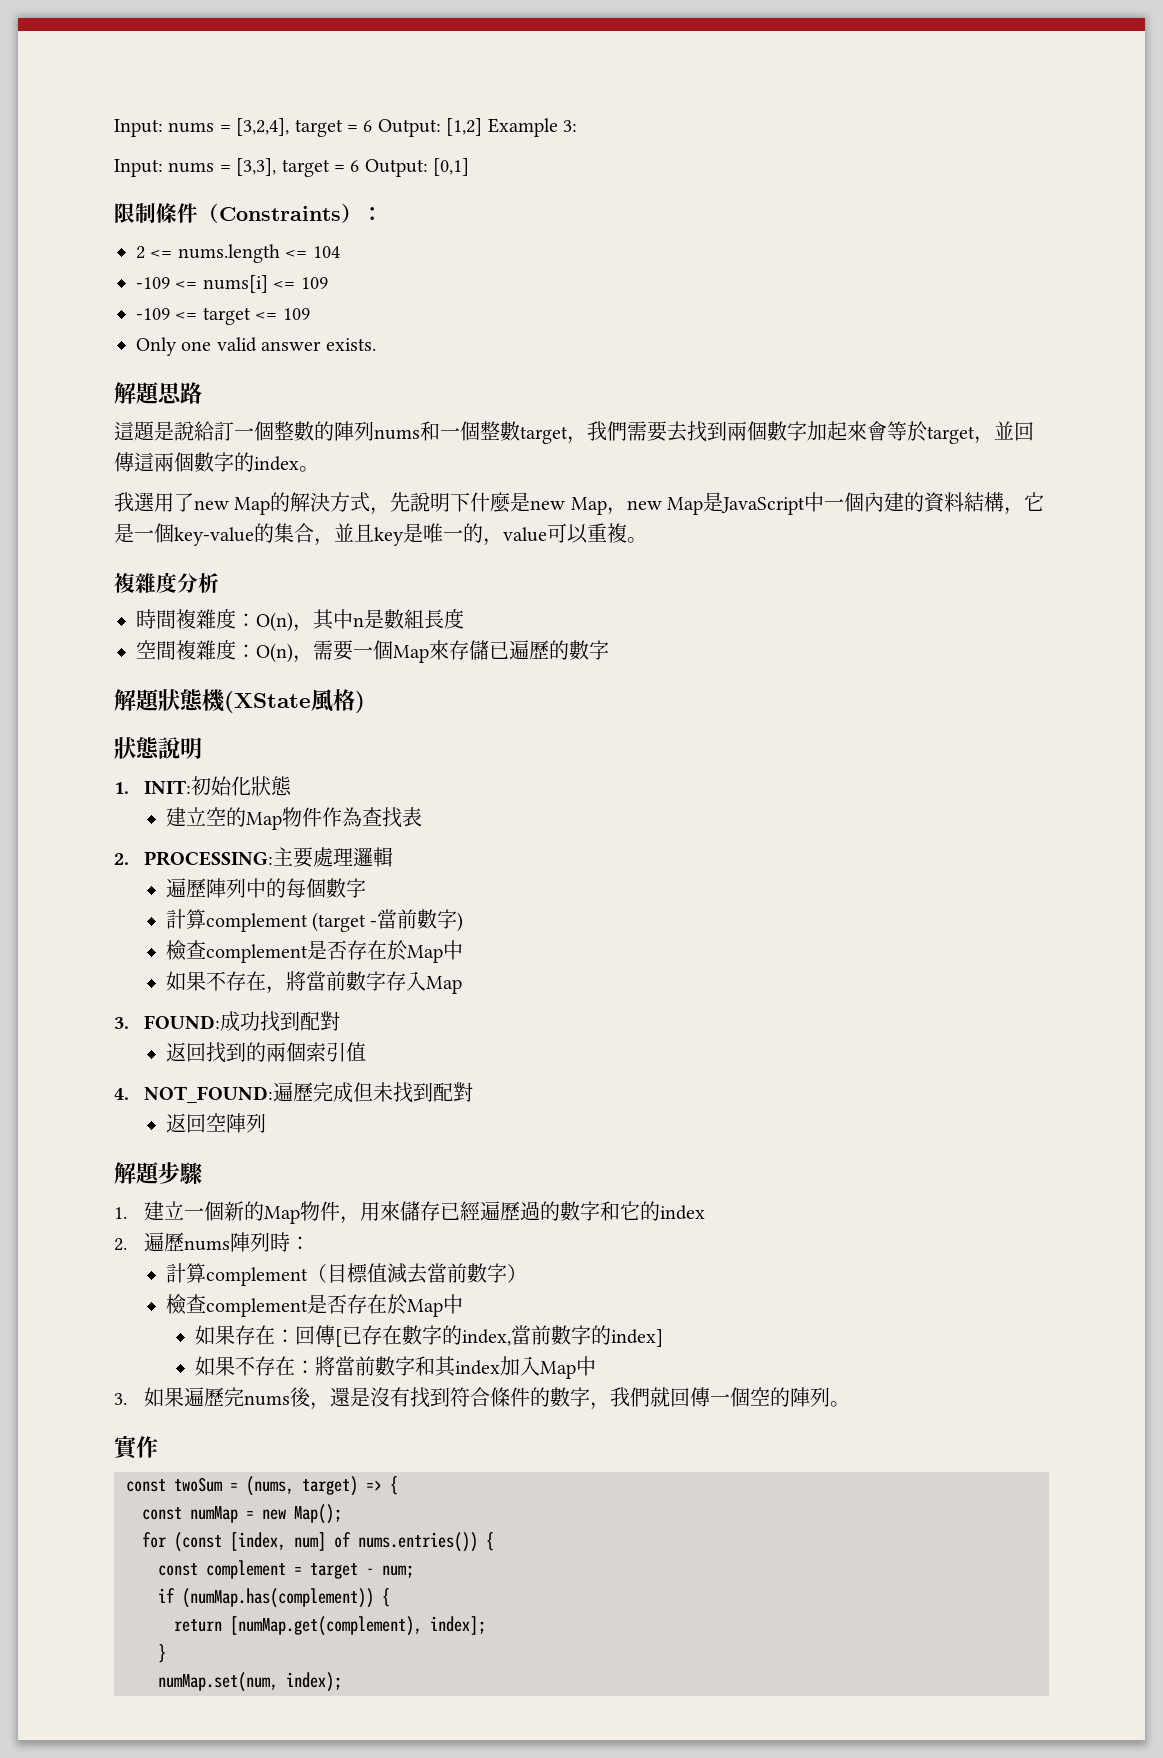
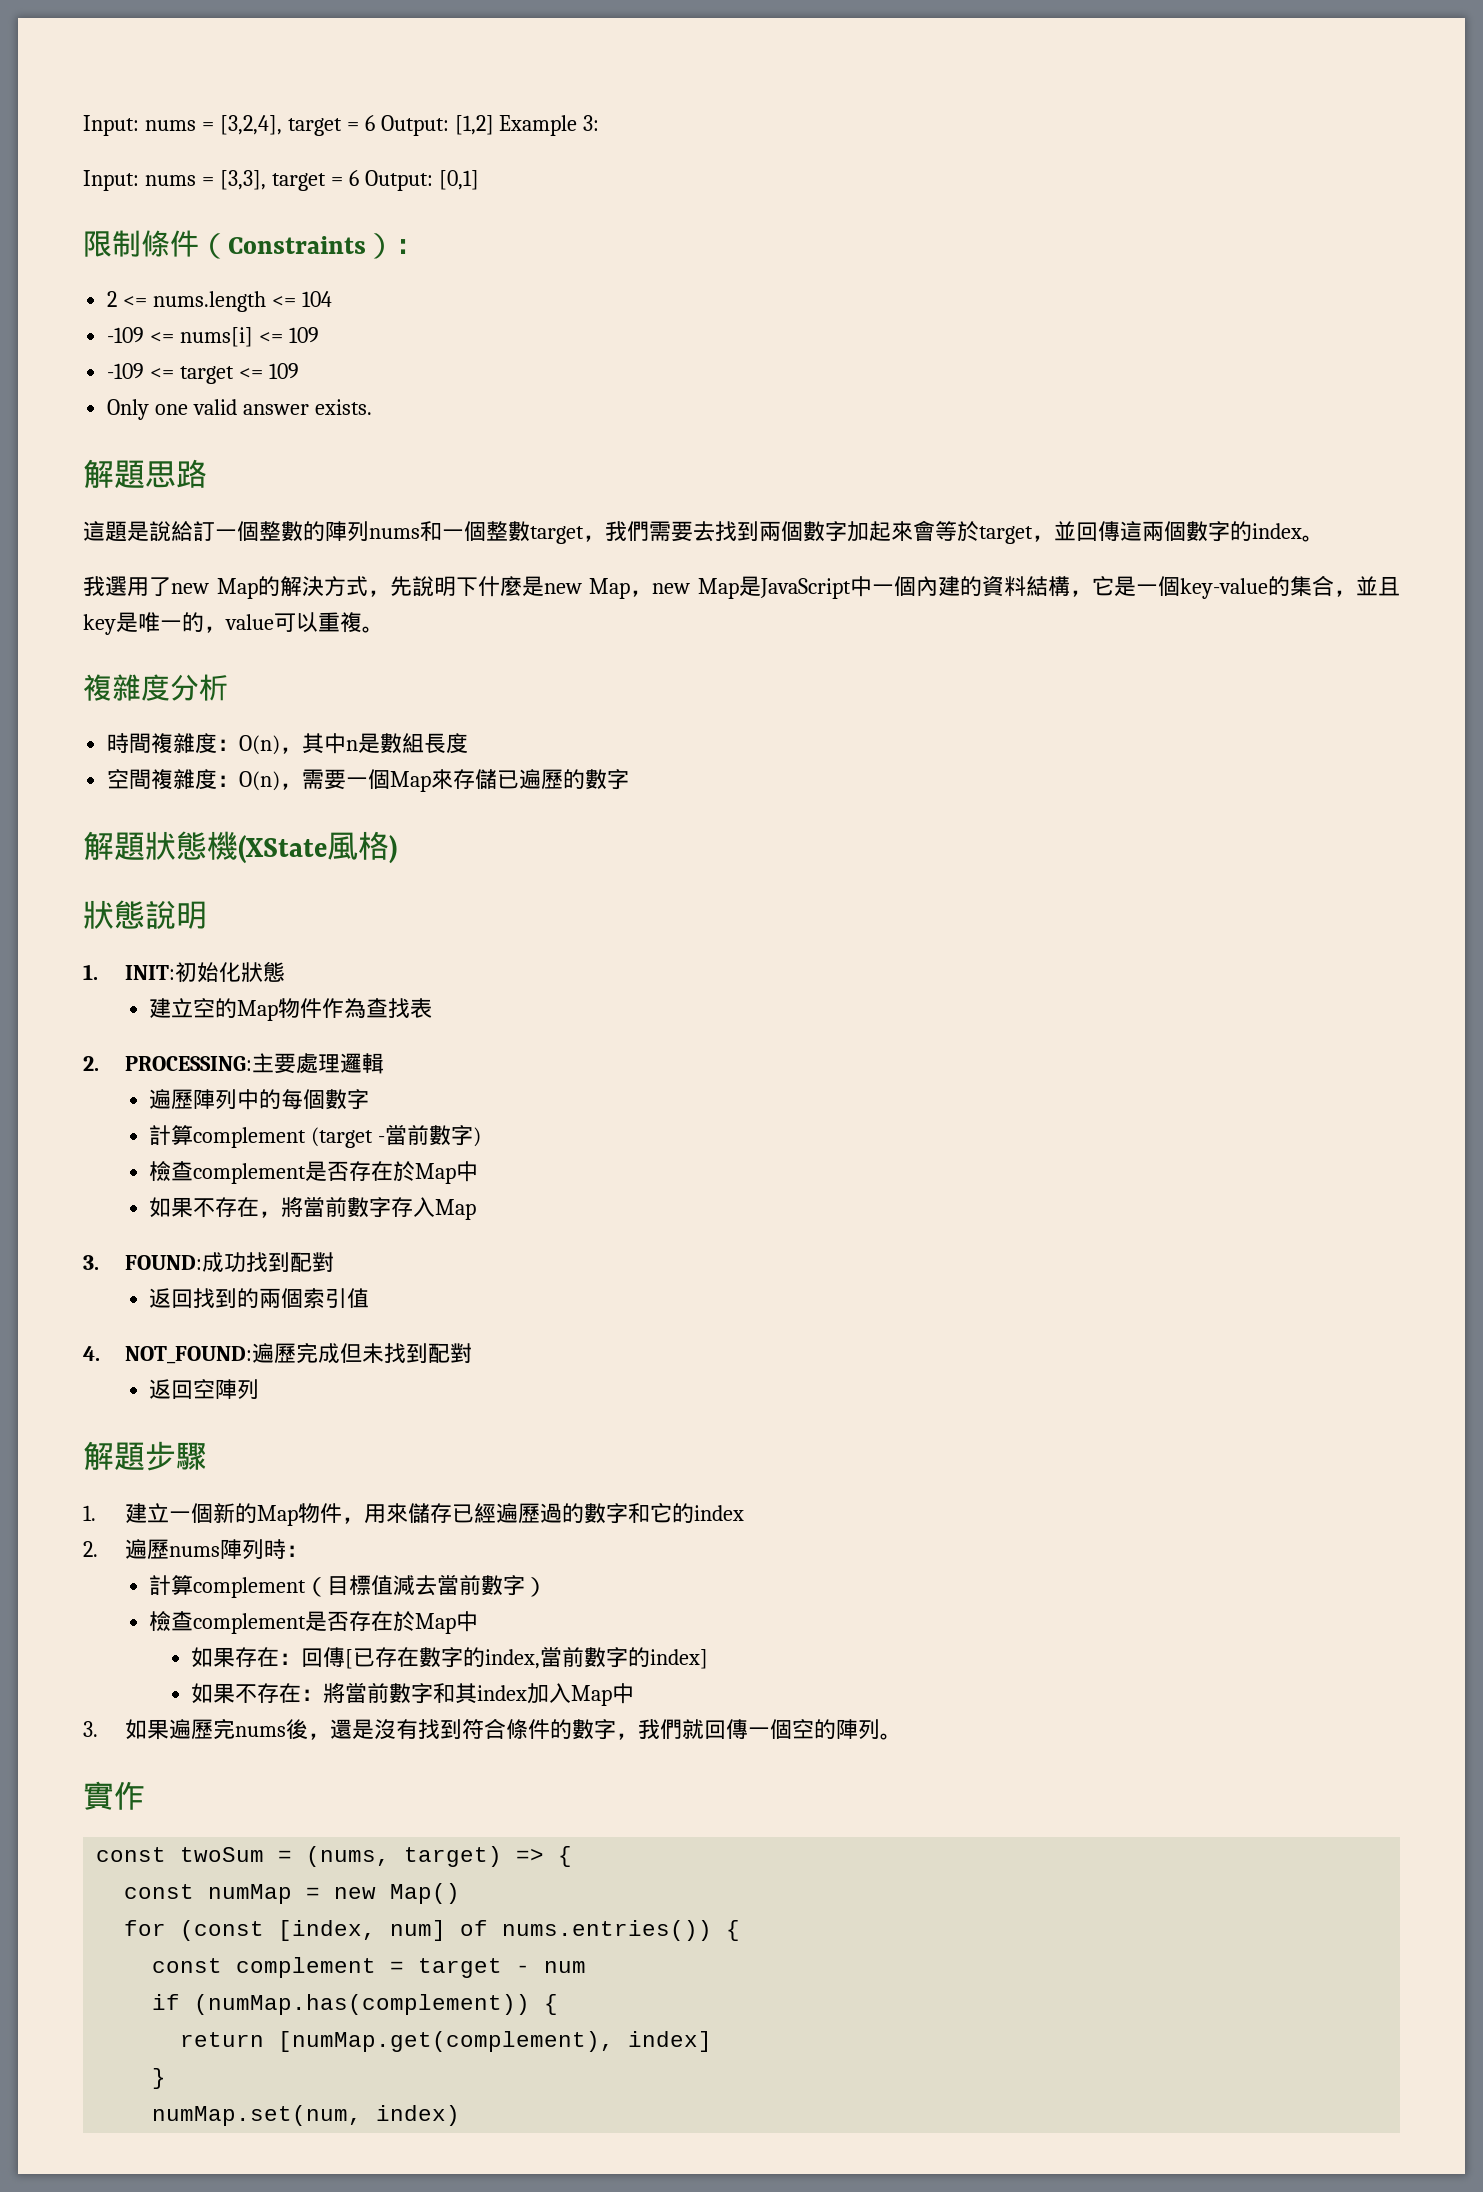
- const numMap = new Map();
+ const numMap = new Map()
- const complement = target - num;
+ const complement = target - num
- return [numMap.get(complement), index];
+ return [numMap.get(complement), index]
- numMap.set(num, index);
+ numMap.set(num, index)

